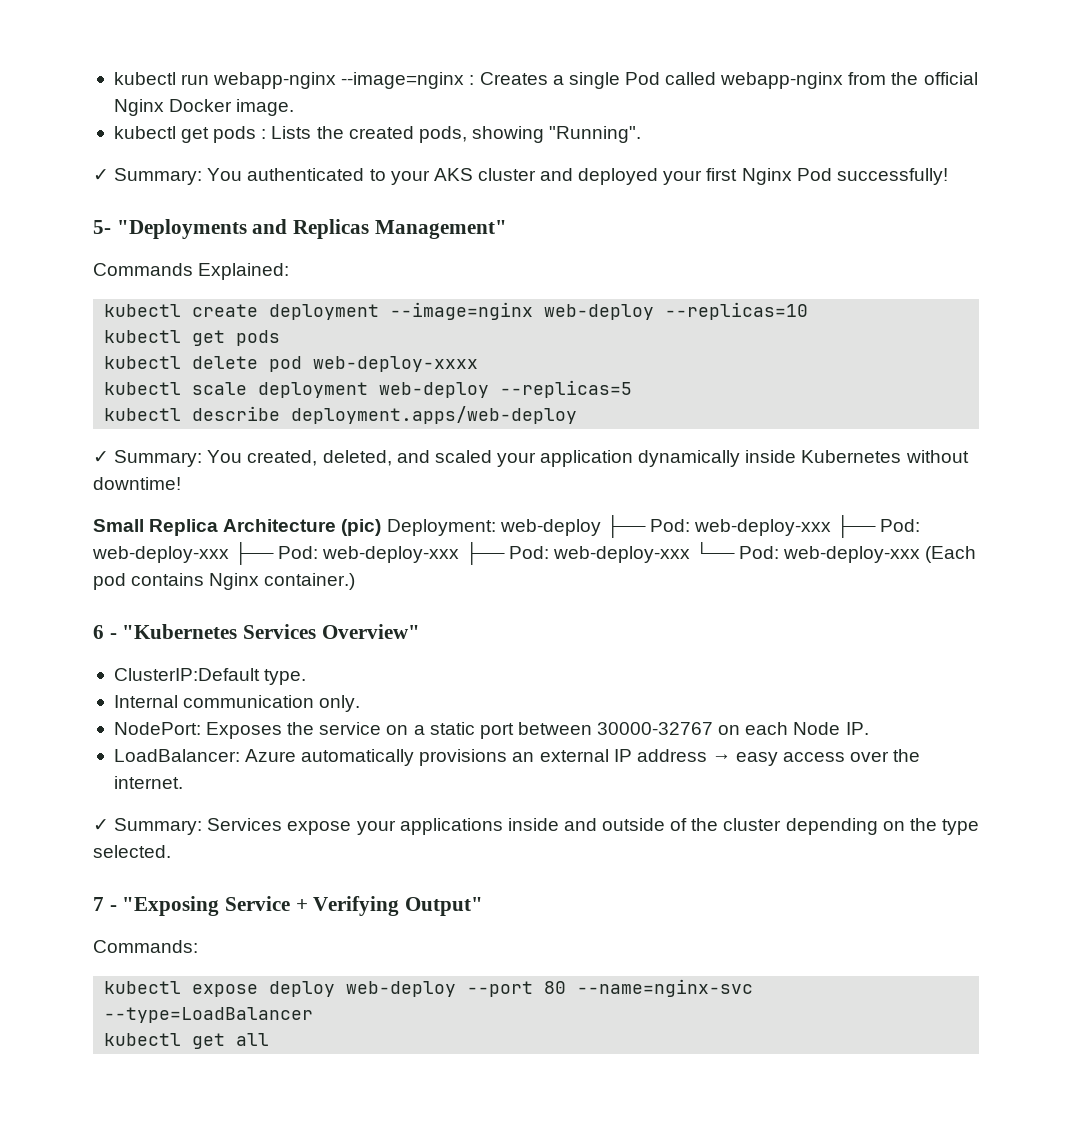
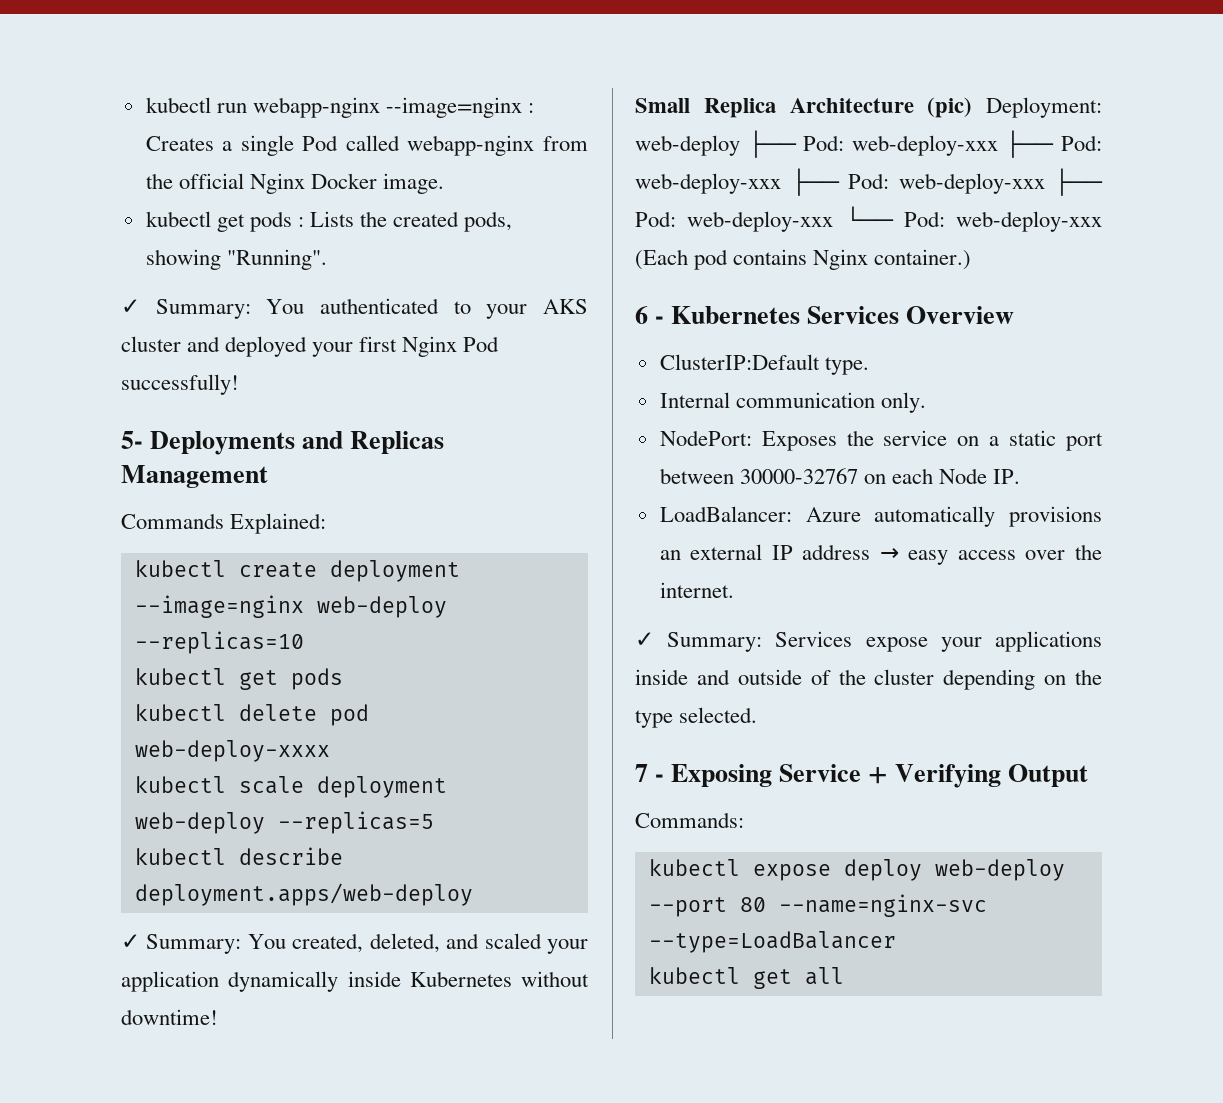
- 5- "Deployments and Replicas Management"
+ 5- Deployments and Replicas Management
- 6 - "Kubernetes Services Overview"
+ 6 - Kubernetes Services Overview
- 7 - "Exposing Service + Verifying Output"
+ 7 - Exposing Service + Verifying Output

